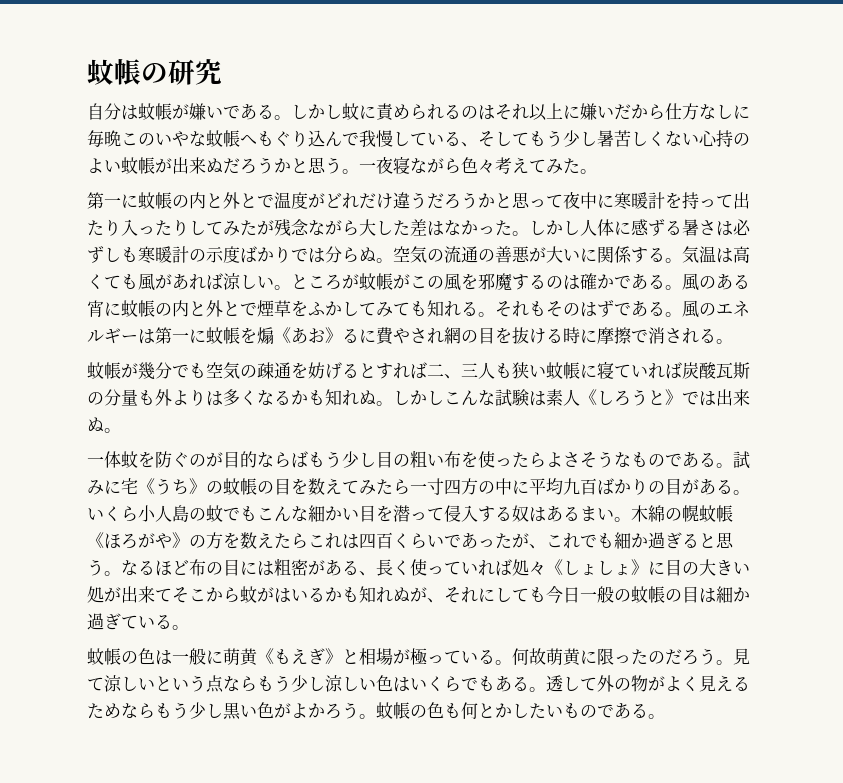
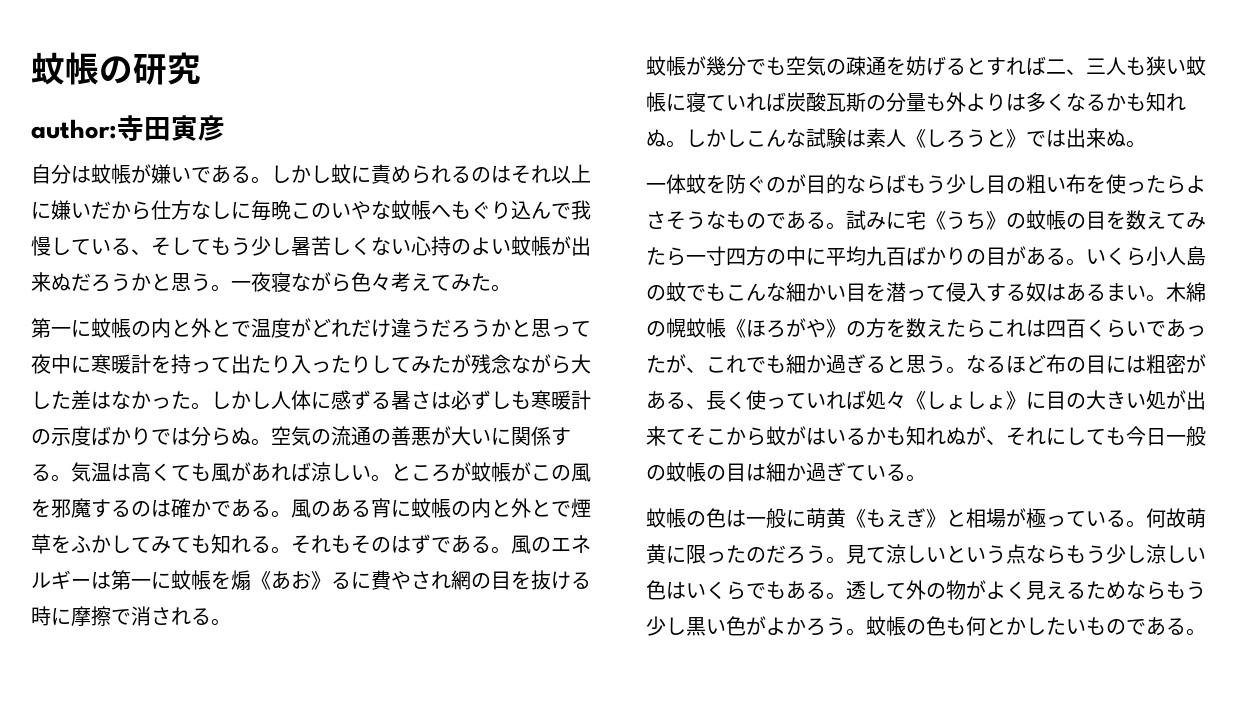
+ author:寺田寅彦

